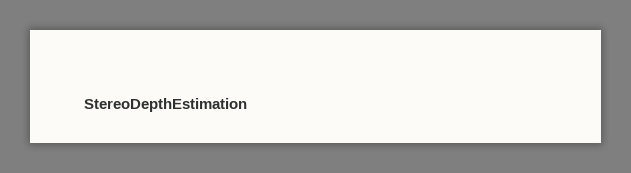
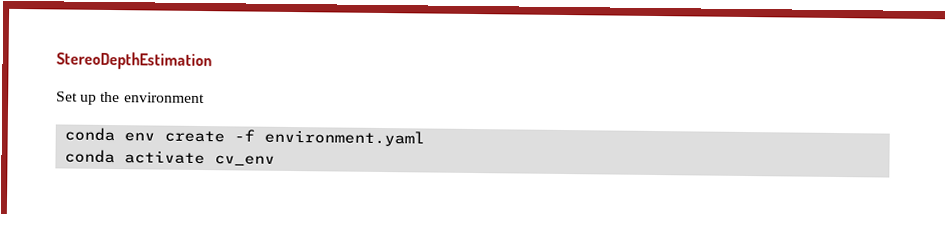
+ Set up the environment
+ conda env create -f environment.yaml
+ conda activate cv_env

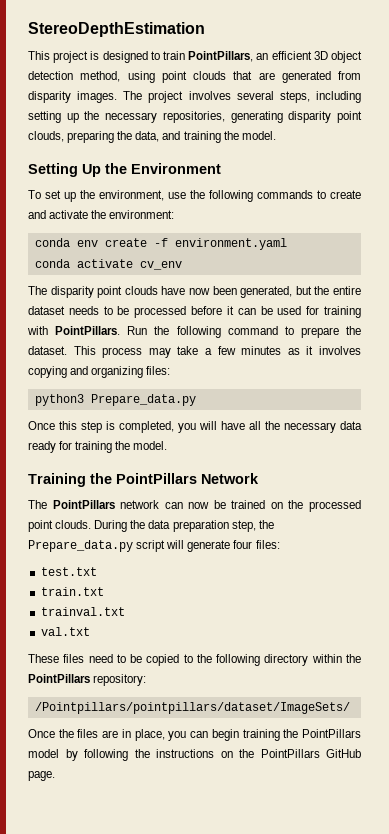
- Set up the environment
+ This project is designed to train PointPillars, an efficient 3D object detection method, using point clouds that are generated from disparity images. The project involves several steps, including setting up the necessary repositories, generating disparity point clouds, preparing the data, and training the model.
+ Setting Up the Environment
+ To set up the environment, use the following commands to create and activate the environment:
+ The disparity point clouds have now been generated, but the entire dataset needs to be processed before it can be used for training with PointPillars. Run the following command to prepare the dataset. This process may take a few minutes as it involves copying and organizing files:
+ python3 Prepare_data.py
+ Once this step is completed, you will have all the necessary data ready for training the model.
+ Training the PointPillars Network
+ The PointPillars network can now be trained on the processed point clouds. During the data preparation step, the Prepare_data.py script will generate four files:
+ test.txt
+ train.txt
+ trainval.txt
+ val.txt
+ These files need to be copied to the following directory within the PointPillars repository:
+ /Pointpillars/pointpillars/dataset/ImageSets/
+ Once the files are in place, you can begin training the PointPillars model by following the instructions on the PointPillars GitHub page.

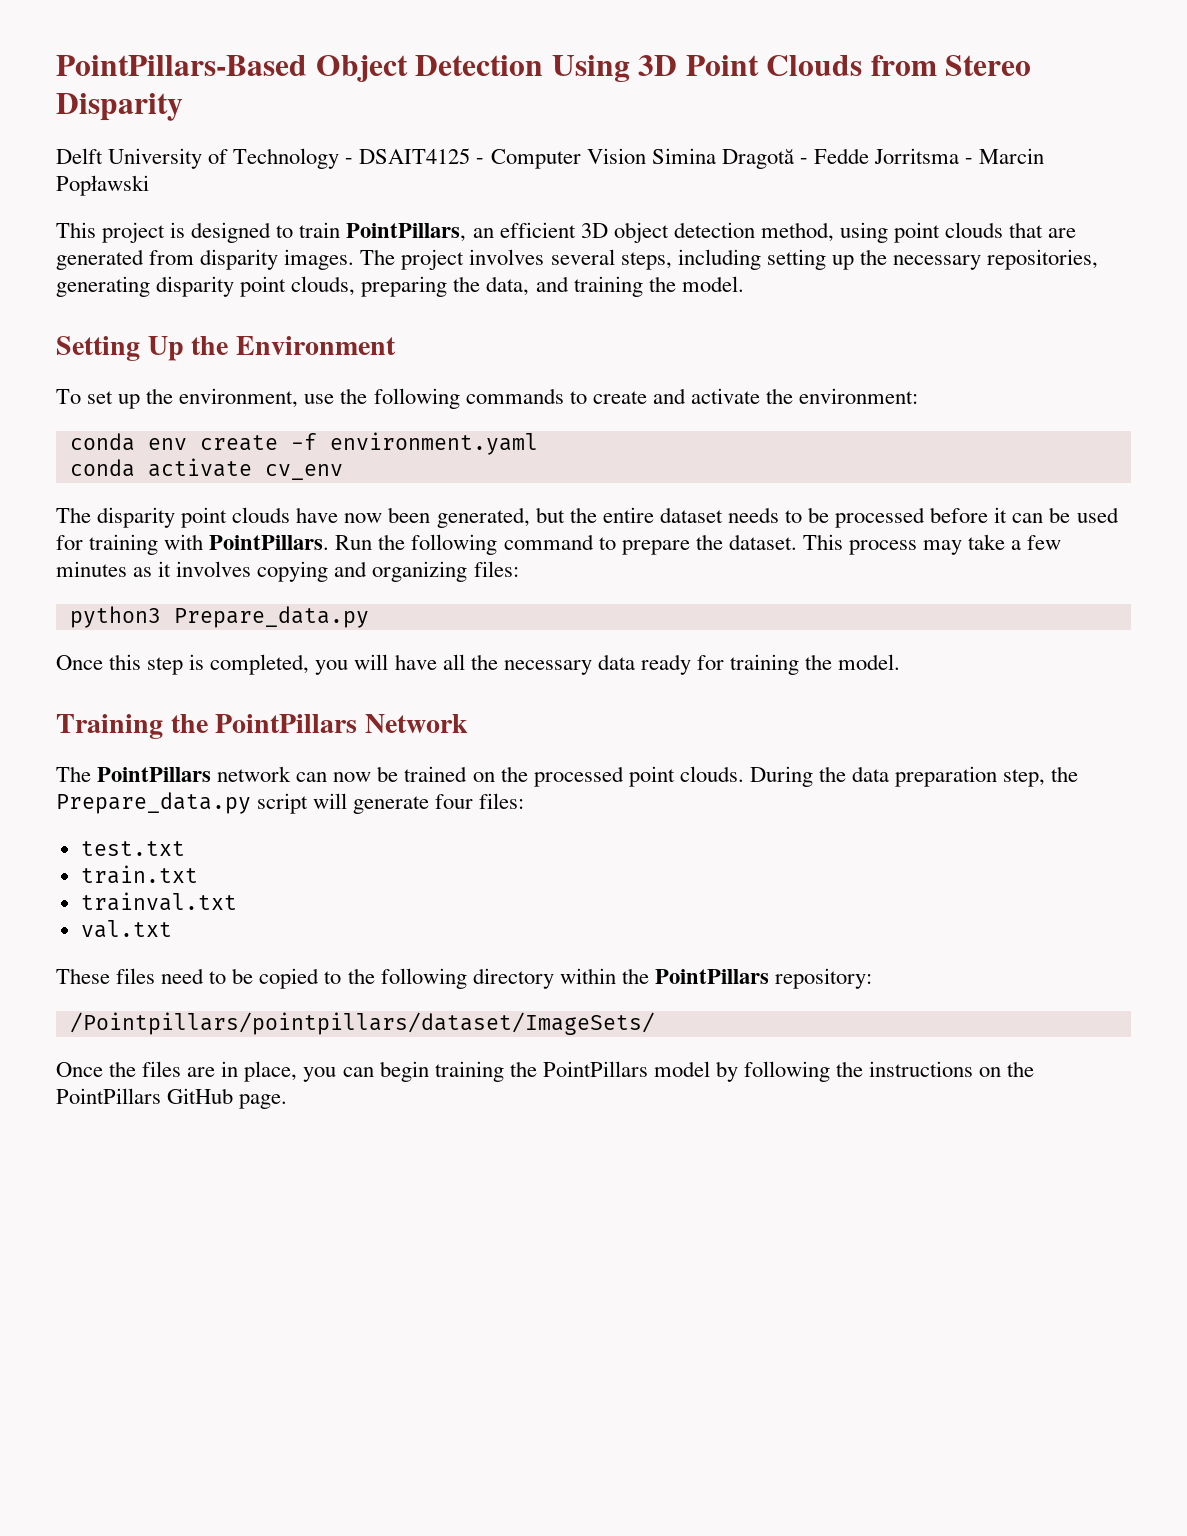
- StereoDepthEstimation
+ PointPillars-Based Object Detection Using 3D Point Clouds from Stereo Disparity
+ Delft University of Technology - DSAIT4125 - Computer Vision Simina Dragotă - Fedde Jorritsma - Marcin Popławski

